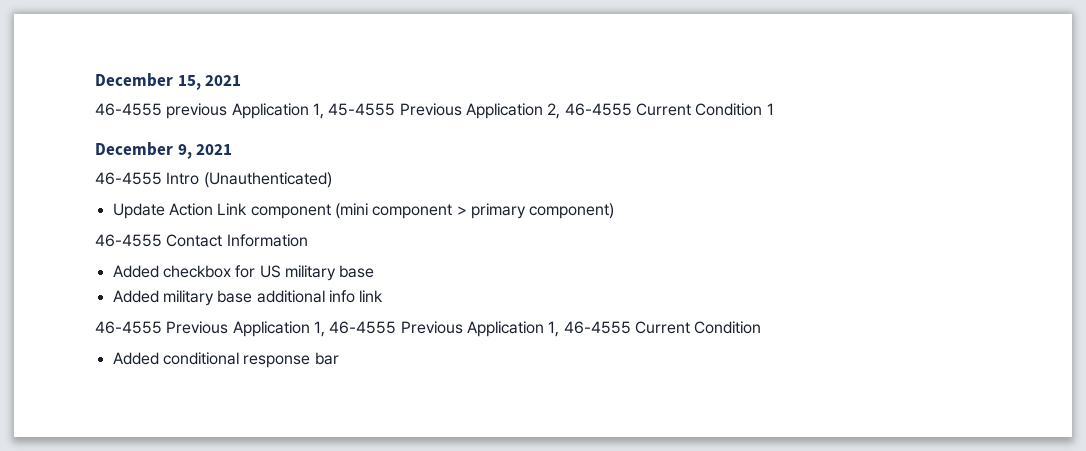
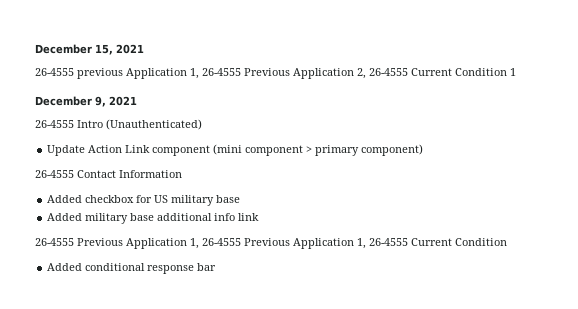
- 46-4555 previous Application 1, 45-4555 Previous Application 2, 46-4555 Current Condition 1
+ 26-4555 previous Application 1, 26-4555 Previous Application 2, 26-4555 Current Condition 1
- 46-4555 Intro (Unauthenticated)
+ 26-4555 Intro (Unauthenticated)
- 46-4555 Contact Information
+ 26-4555 Contact Information
- 46-4555 Previous Application 1, 46-4555 Previous Application 1, 46-4555 Current Condition
+ 26-4555 Previous Application 1, 26-4555 Previous Application 1, 26-4555 Current Condition

